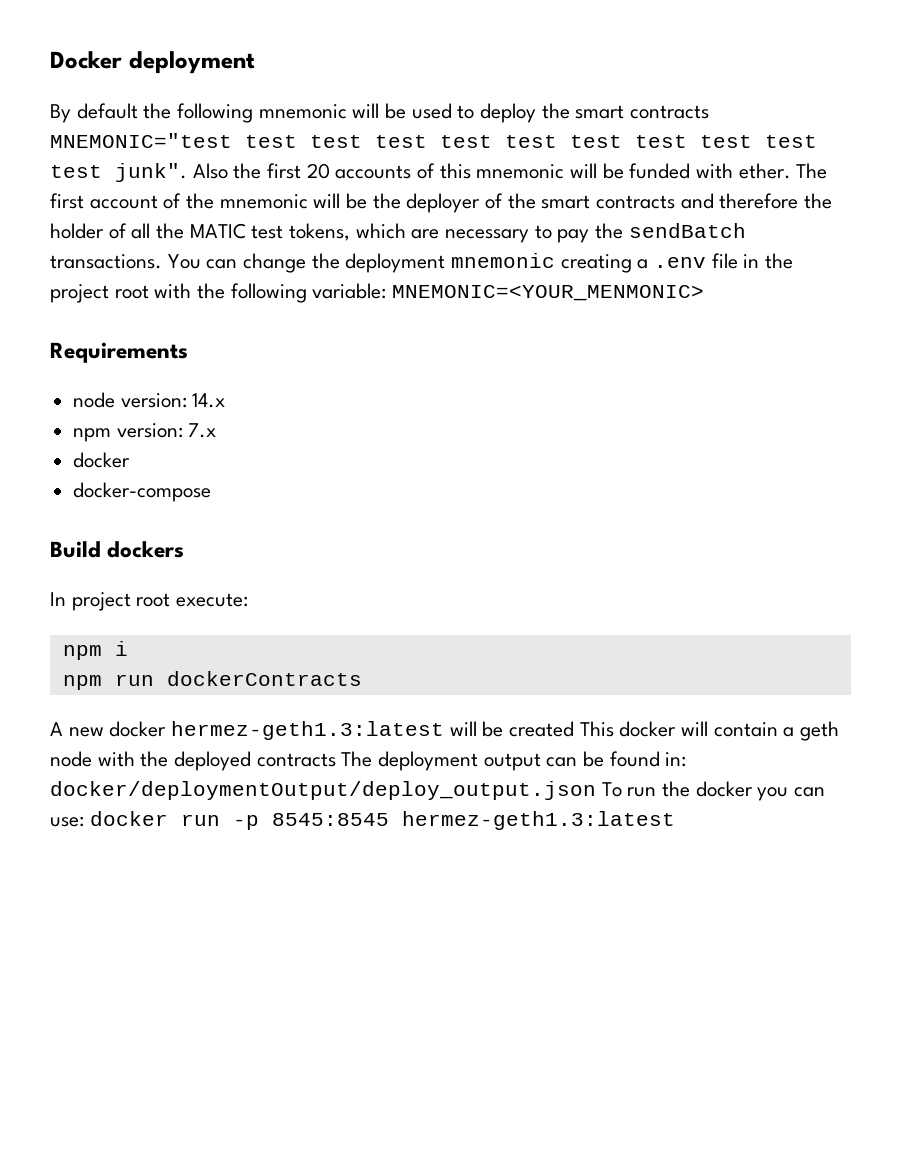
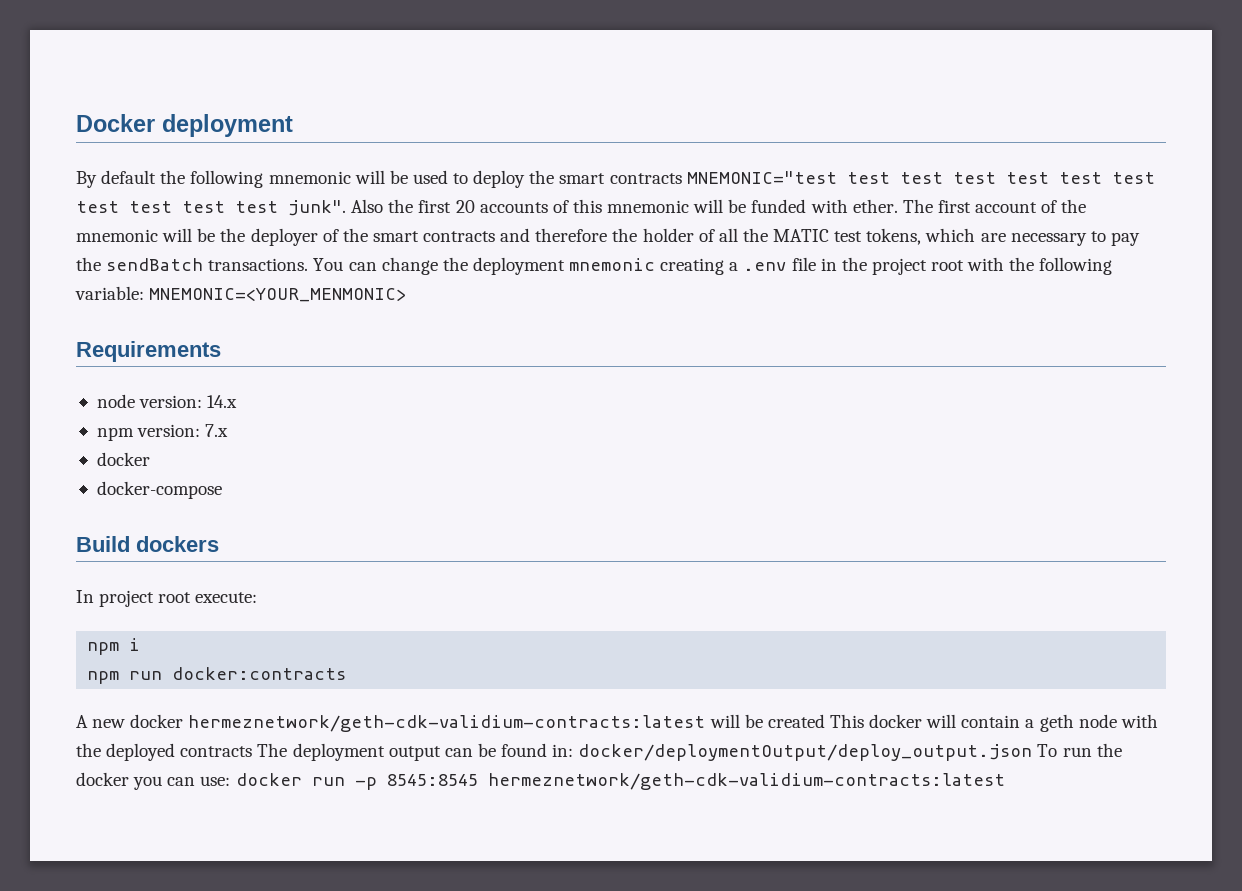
- npm run dockerContracts
+ npm run docker:contracts
- A new docker hermez-geth1.3:latest will be created This docker will contain a geth node with the deployed contracts The deployment output can be found in: docker/deploymentOutput/deploy_output.json To run the docker you can use: docker run -p 8545:8545 hermez-geth1.3:latest
+ A new docker hermeznetwork/geth-cdk-validium-contracts:latest will be created This docker will contain a geth node with the deployed contracts The deployment output can be found in: docker/deploymentOutput/deploy_output.json To run the docker you can use: docker run -p 8545:8545 hermeznetwork/geth-cdk-validium-contracts:latest

